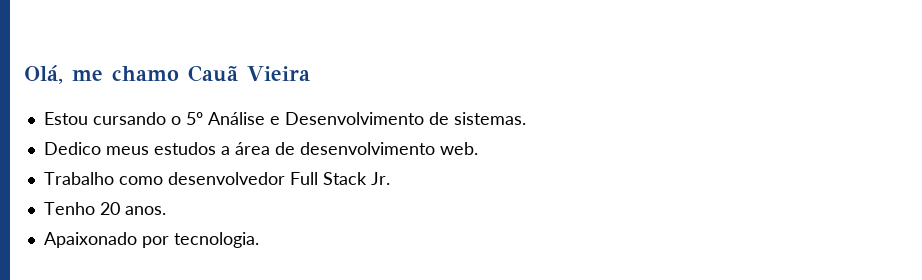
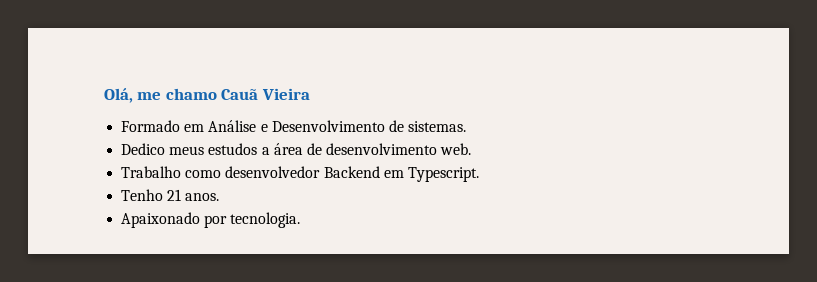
- Estou cursando o 5º Análise e Desenvolvimento de sistemas.
+ Formado em Análise e Desenvolvimento de sistemas.
- Trabalho como desenvolvedor Full Stack Jr.
+ Trabalho como desenvolvedor Backend em Typescript.
- Tenho 20 anos.
+ Tenho 21 anos.

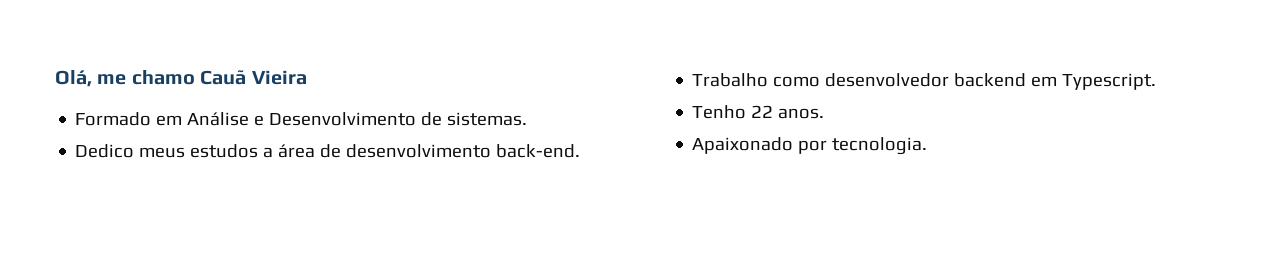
- Dedico meus estudos a área de desenvolvimento web.
+ Dedico meus estudos a área de desenvolvimento back-end.
- Trabalho como desenvolvedor Backend em Typescript.
+ Trabalho como desenvolvedor backend em Typescript.
- Tenho 21 anos.
+ Tenho 22 anos.

